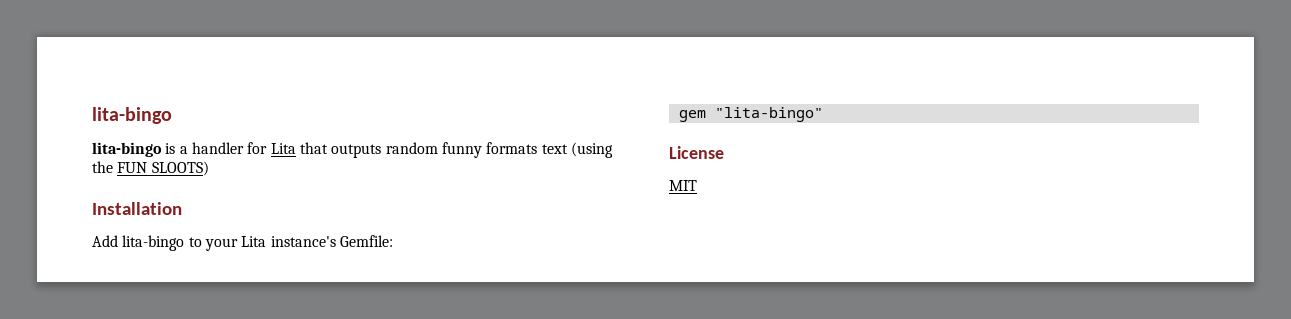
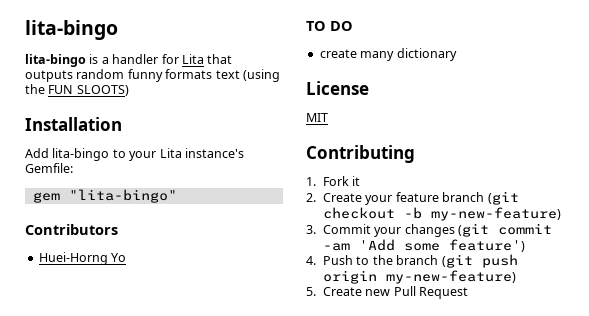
+ Contributors
+ Huei-Horng Yo
+ TO DO
+ create many dictionary
  License
  MIT
+ Contributing
+ 1. Fork it
+ 2. Create your feature branch (git checkout -b my-new-feature)
+ 3. Commit your changes (git commit -am 'Add some feature')
+ 4. Push to the branch (git push origin my-new-feature)
+ 5. Create new Pull Request

